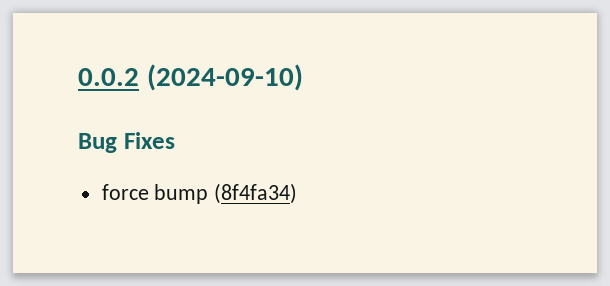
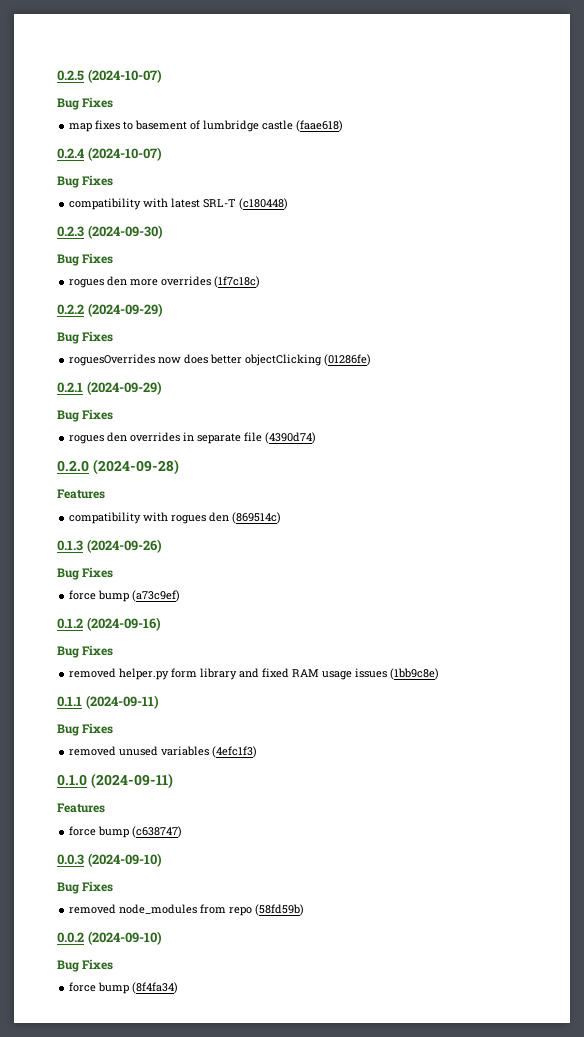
+ 0.2.5 (2024-10-07)
+ Bug Fixes
+ map fixes to basement of lumbridge castle (faae618)
+ 0.2.4 (2024-10-07)
+ Bug Fixes
+ compatibility with latest SRL-T (c180448)
+ 0.2.3 (2024-09-30)
+ Bug Fixes
+ rogues den more overrides (1f7c18c)
+ 0.2.2 (2024-09-29)
+ Bug Fixes
+ roguesOverrides now does better objectClicking (01286fe)
+ 0.2.1 (2024-09-29)
+ Bug Fixes
+ rogues den overrides in separate file (4390d74)
+ 0.2.0 (2024-09-28)
+ Features
+ compatibility with rogues den (869514c)
+ 0.1.3 (2024-09-26)
+ Bug Fixes
+ force bump (a73c9ef)
+ 0.1.2 (2024-09-16)
+ Bug Fixes
+ removed helper.py form library and fixed RAM usage issues (1bb9c8e)
+ 0.1.1 (2024-09-11)
+ Bug Fixes
+ removed unused variables (4efc1f3)
+ 0.1.0 (2024-09-11)
+ Features
+ force bump (c638747)
+ 0.0.3 (2024-09-10)
+ Bug Fixes
+ removed node_modules from repo (58fd59b)

